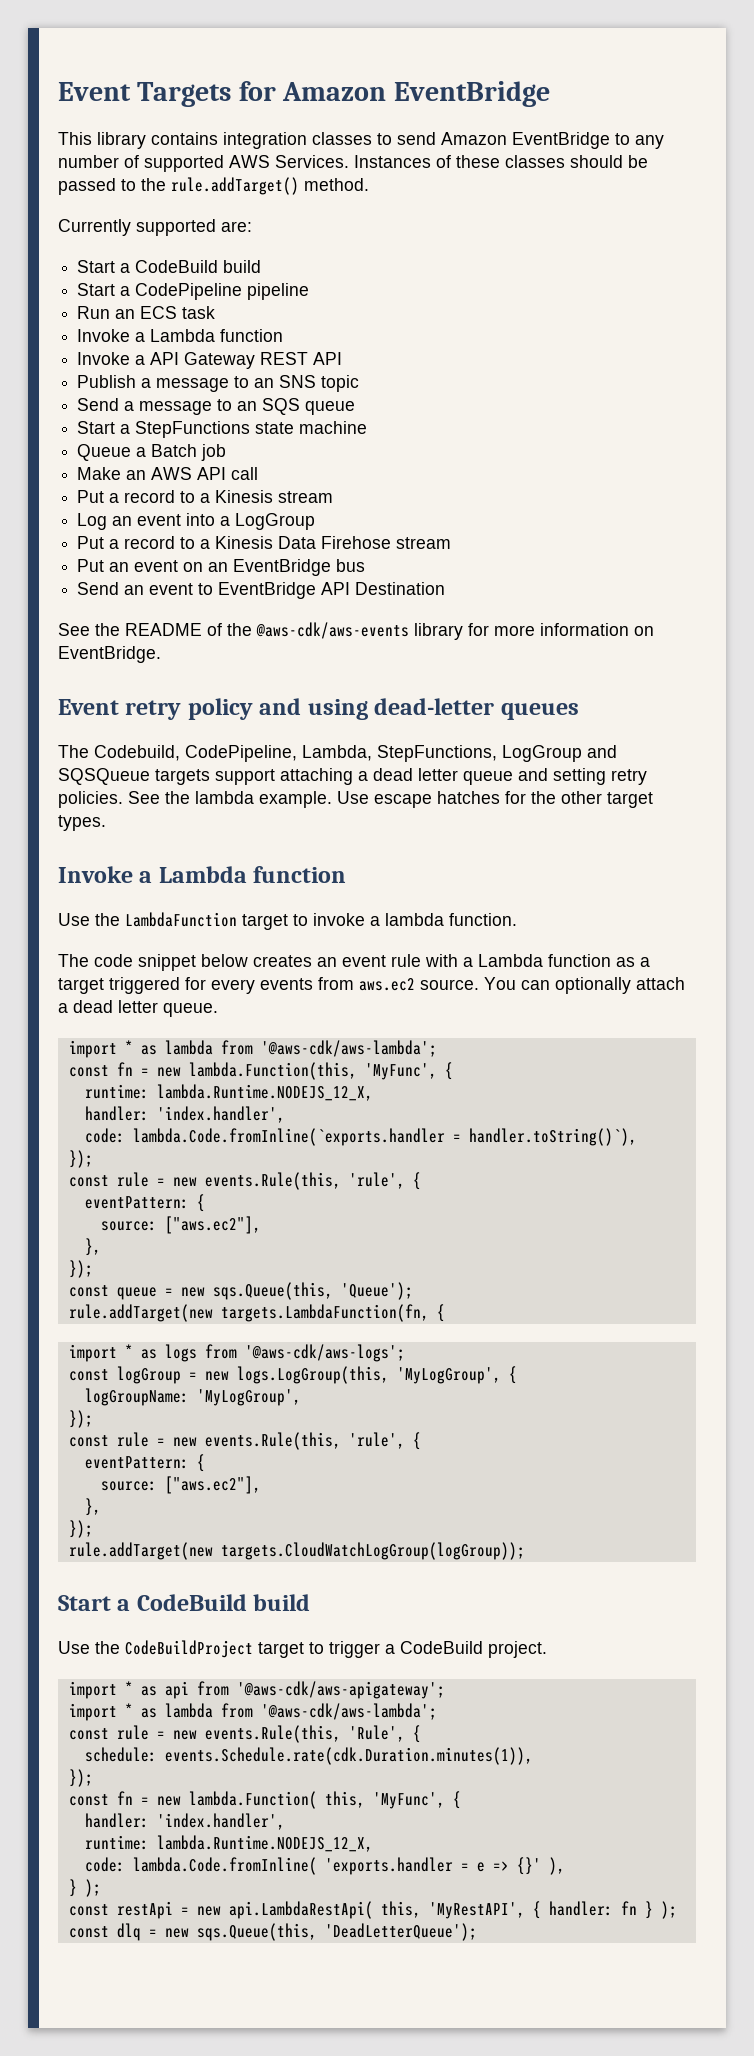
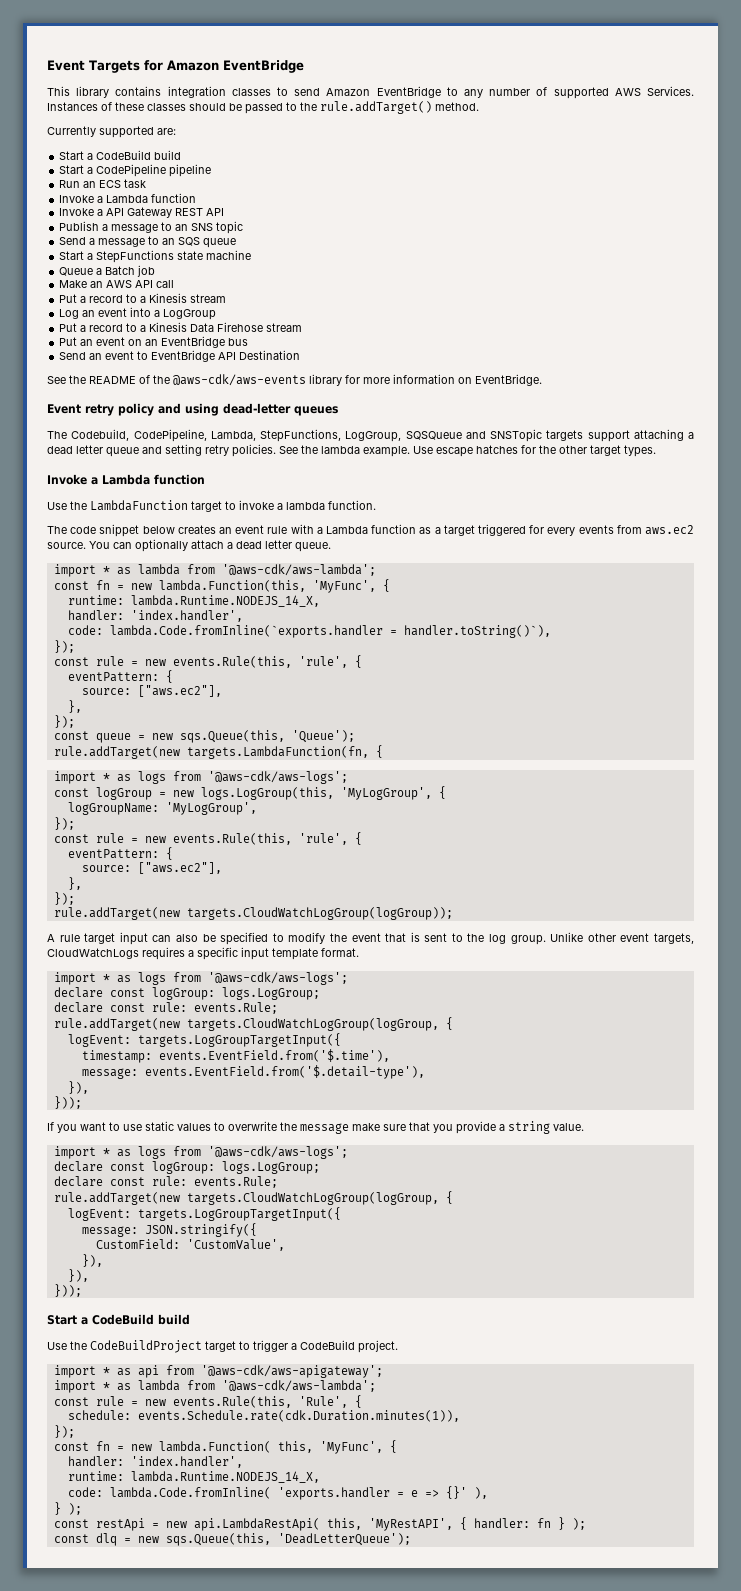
- The Codebuild, CodePipeline, Lambda, StepFunctions, LogGroup and SQSQueue targets support attaching a dead letter queue and setting retry policies.
+ The Codebuild, CodePipeline, Lambda, StepFunctions, LogGroup, SQSQueue and SNSTopic targets support attaching a dead letter queue and setting retry policies.
  const fn = new lambda.Function(this, 'MyFunc', {
- runtime: lambda.Runtime.NODEJS_12_X,
+ runtime: lambda.Runtime.NODEJS_14_X,
+ A rule target input can also be specified to modify the event that is sent to the log group. Unlike other event targets, CloudWatchLogs requires a specific input template format.
+ import * as logs from '@aws-cdk/aws-logs';
+ declare const logGroup: logs.LogGroup;
+ declare const rule: events.Rule;
+ rule.addTarget(new targets.CloudWatchLogGroup(logGroup, {
+ logEvent: targets.LogGroupTargetInput({
+ timestamp: events.EventField.from('$.time'),
+ message: events.EventField.from('$.detail-type'),
+ }),
+ }));
+ If you want to use static values to overwrite the message make sure that you provide a string value.
+ import * as logs from '@aws-cdk/aws-logs';
+ declare const logGroup: logs.LogGroup;
+ declare const rule: events.Rule;
+ rule.addTarget(new targets.CloudWatchLogGroup(logGroup, {
+ logEvent: targets.LogGroupTargetInput({
+ message: JSON.stringify({
+ CustomField: 'CustomValue',
+ }),
+ }),
+ }));
  const fn = new lambda.Function( this, 'MyFunc', {
  handler: 'index.handler',
- runtime: lambda.Runtime.NODEJS_12_X,
+ runtime: lambda.Runtime.NODEJS_14_X,

